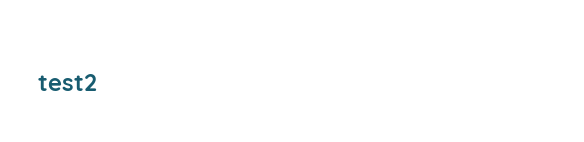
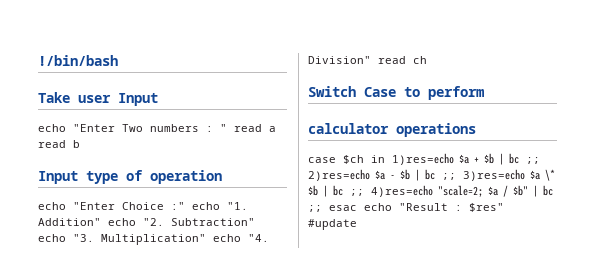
- test2
+ !/bin/bash
+ Take user Input
+ echo "Enter Two numbers : " read a read b
+ Input type of operation
+ echo "Enter Choice :" echo "1. Addition" echo "2. Subtraction" echo "3. Multiplication" echo "4. Division" read ch
+ Switch Case to perform
+ calculator operations
+ case $ch in 1)res=echo $a + $b | bc ;; 2)res=echo $a - $b | bc ;; 3)res=echo $a \* $b | bc ;; 4)res=echo "scale=2; $a / $b" | bc ;; esac echo "Result : $res" #update

